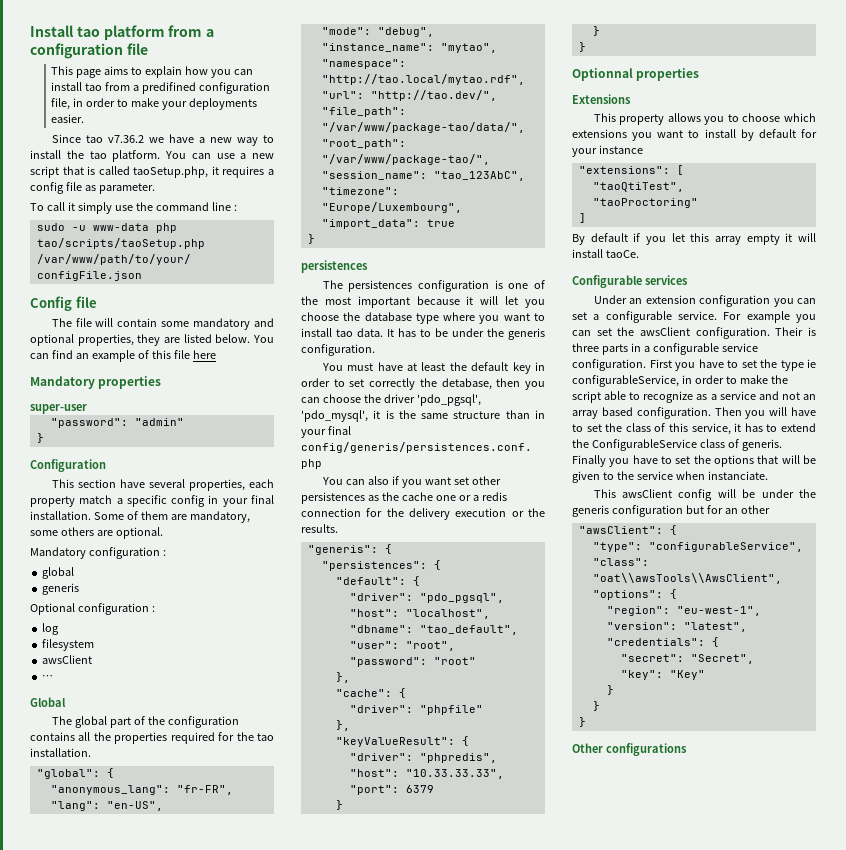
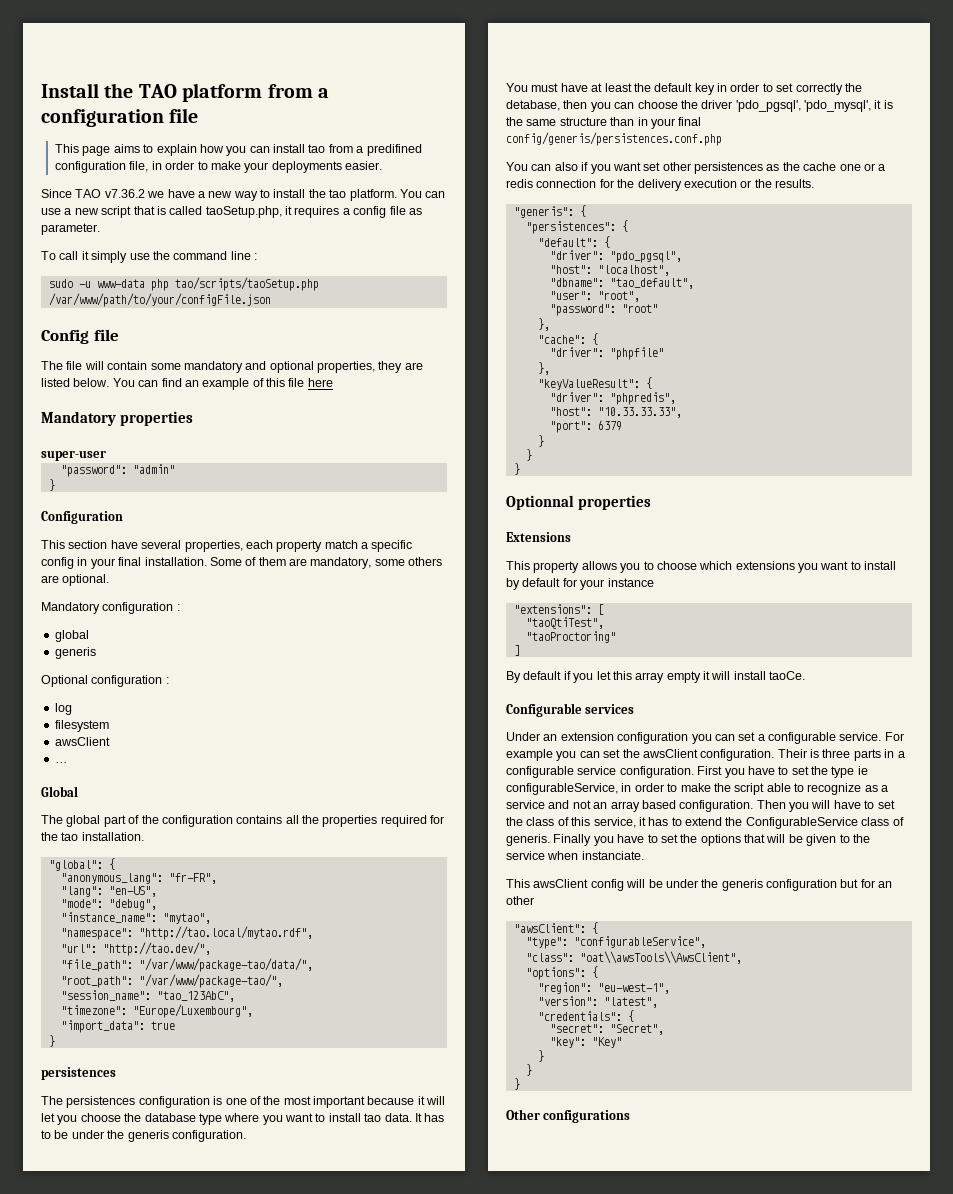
- Install tao platform from a configuration file
+ Install the TAO platform from a configuration file
- Since tao v7.36.2 we have a new way to install the tao platform.
+ Since TAO v7.36.2 we have a new way to install the tao platform.

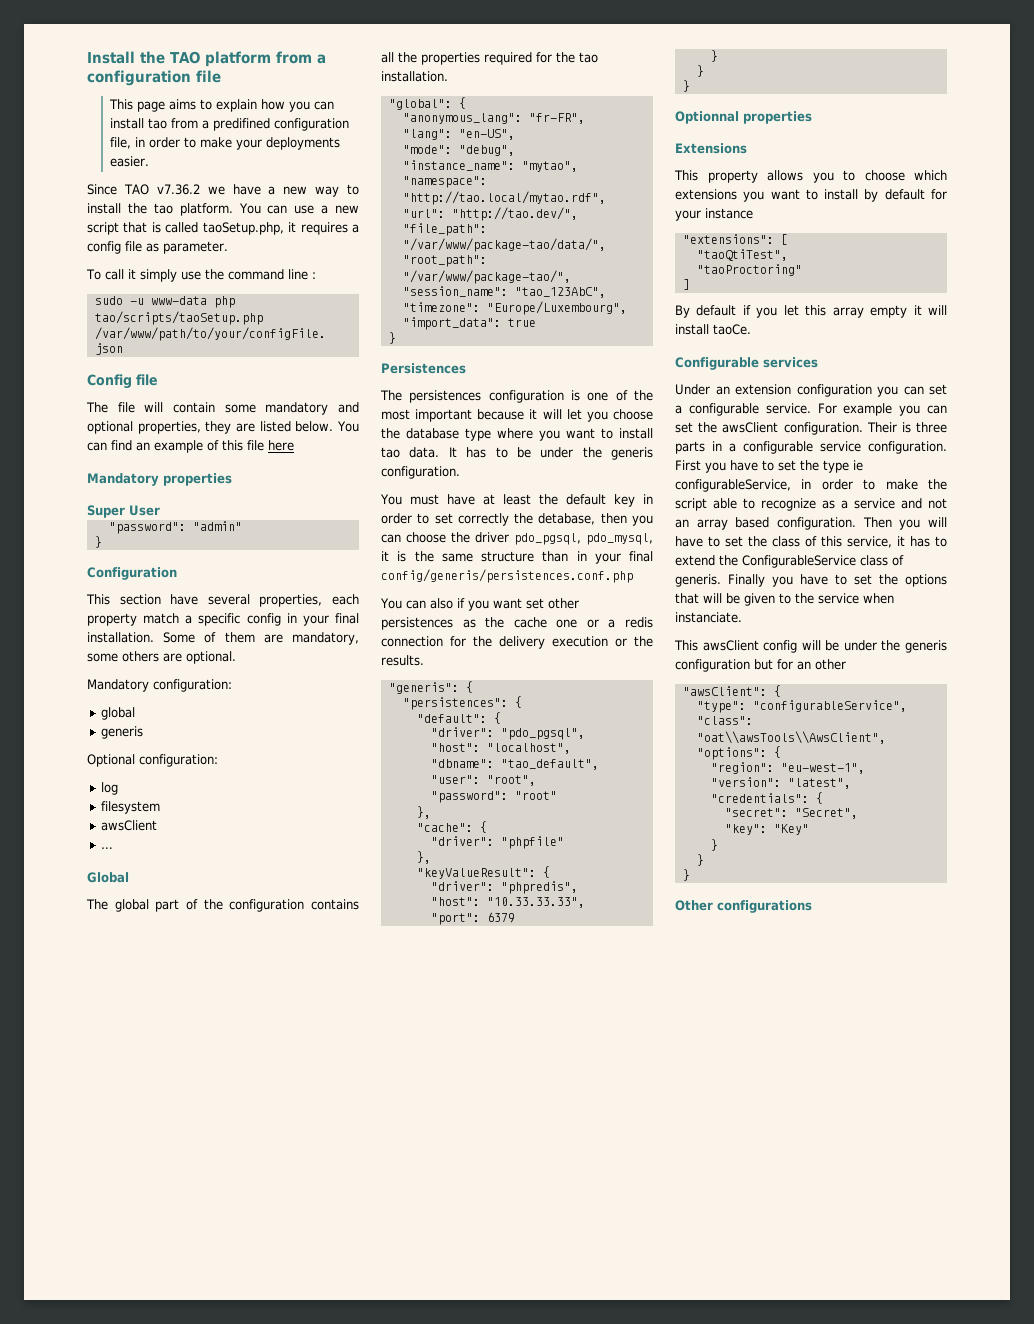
- super-user
+ Super User
- Mandatory configuration :
+ Mandatory configuration:
- Optional configuration :
+ Optional configuration:
  "import_data": true
  }
- persistences
+ Persistences
- You must have at least the default key in order to set correctly the detabase, then you can choose the driver 'pdo_pgsql', 'pdo_mysql', it is the same structure than in your final config/generis/persistences.conf.php
+ You must have at least the default key in order to set correctly the detabase, then you can choose the driver pdo_pgsql, pdo_mysql, it is the same structure than in your final config/generis/persistences.conf.php

